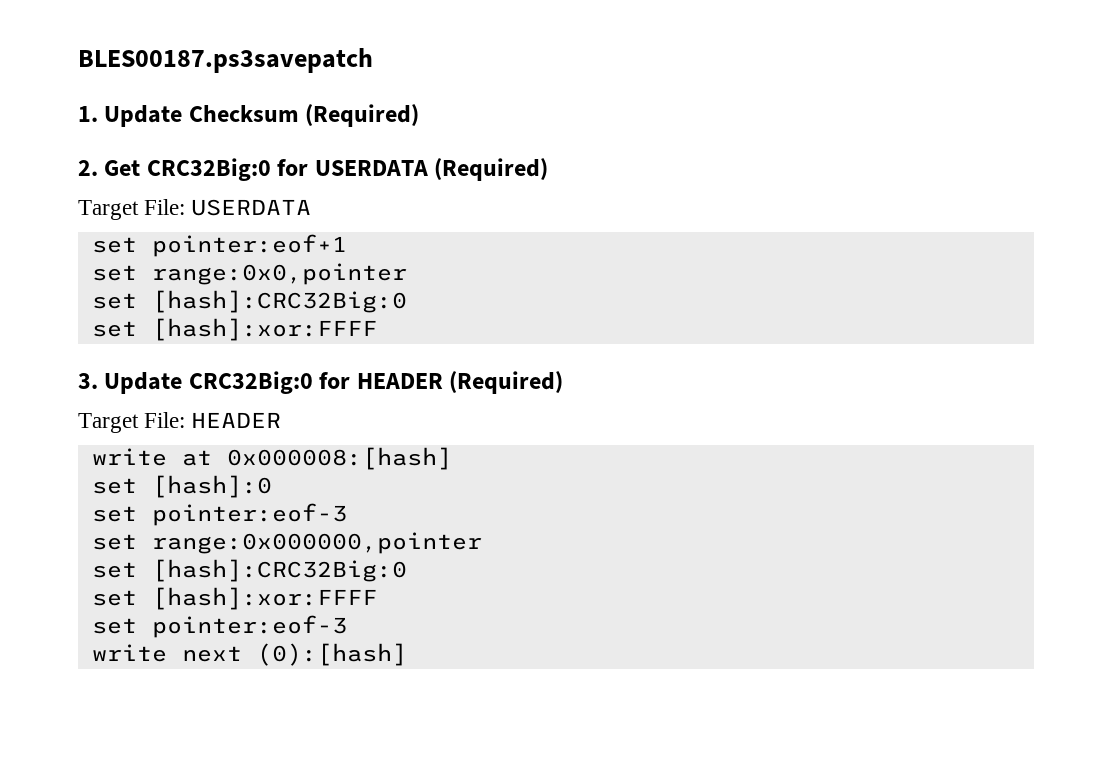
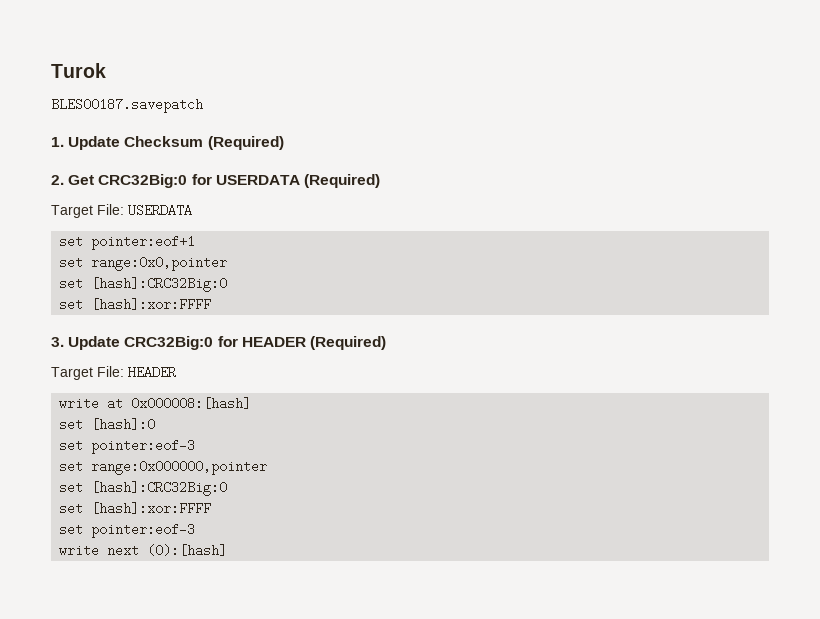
- BLES00187.ps3savepatch
+ Turok
+ BLES00187.savepatch

